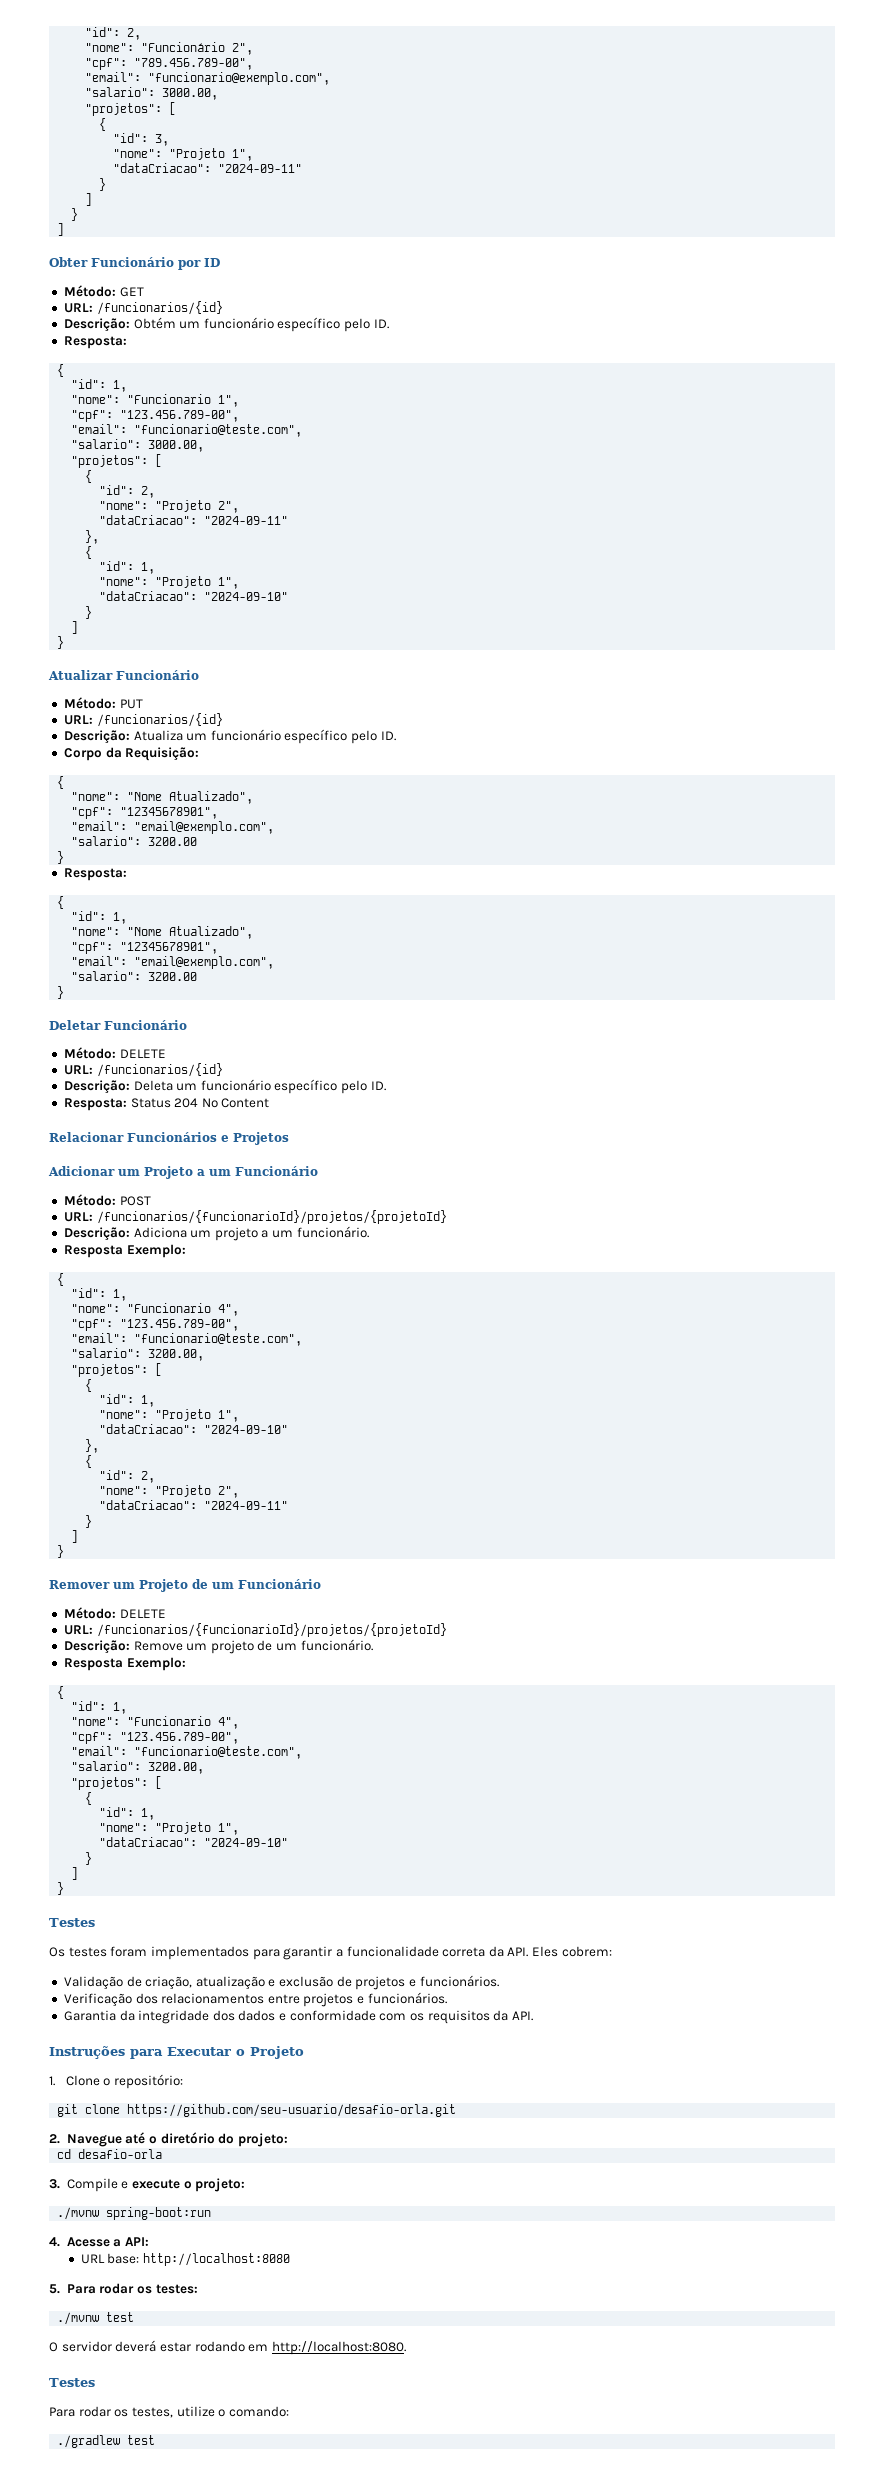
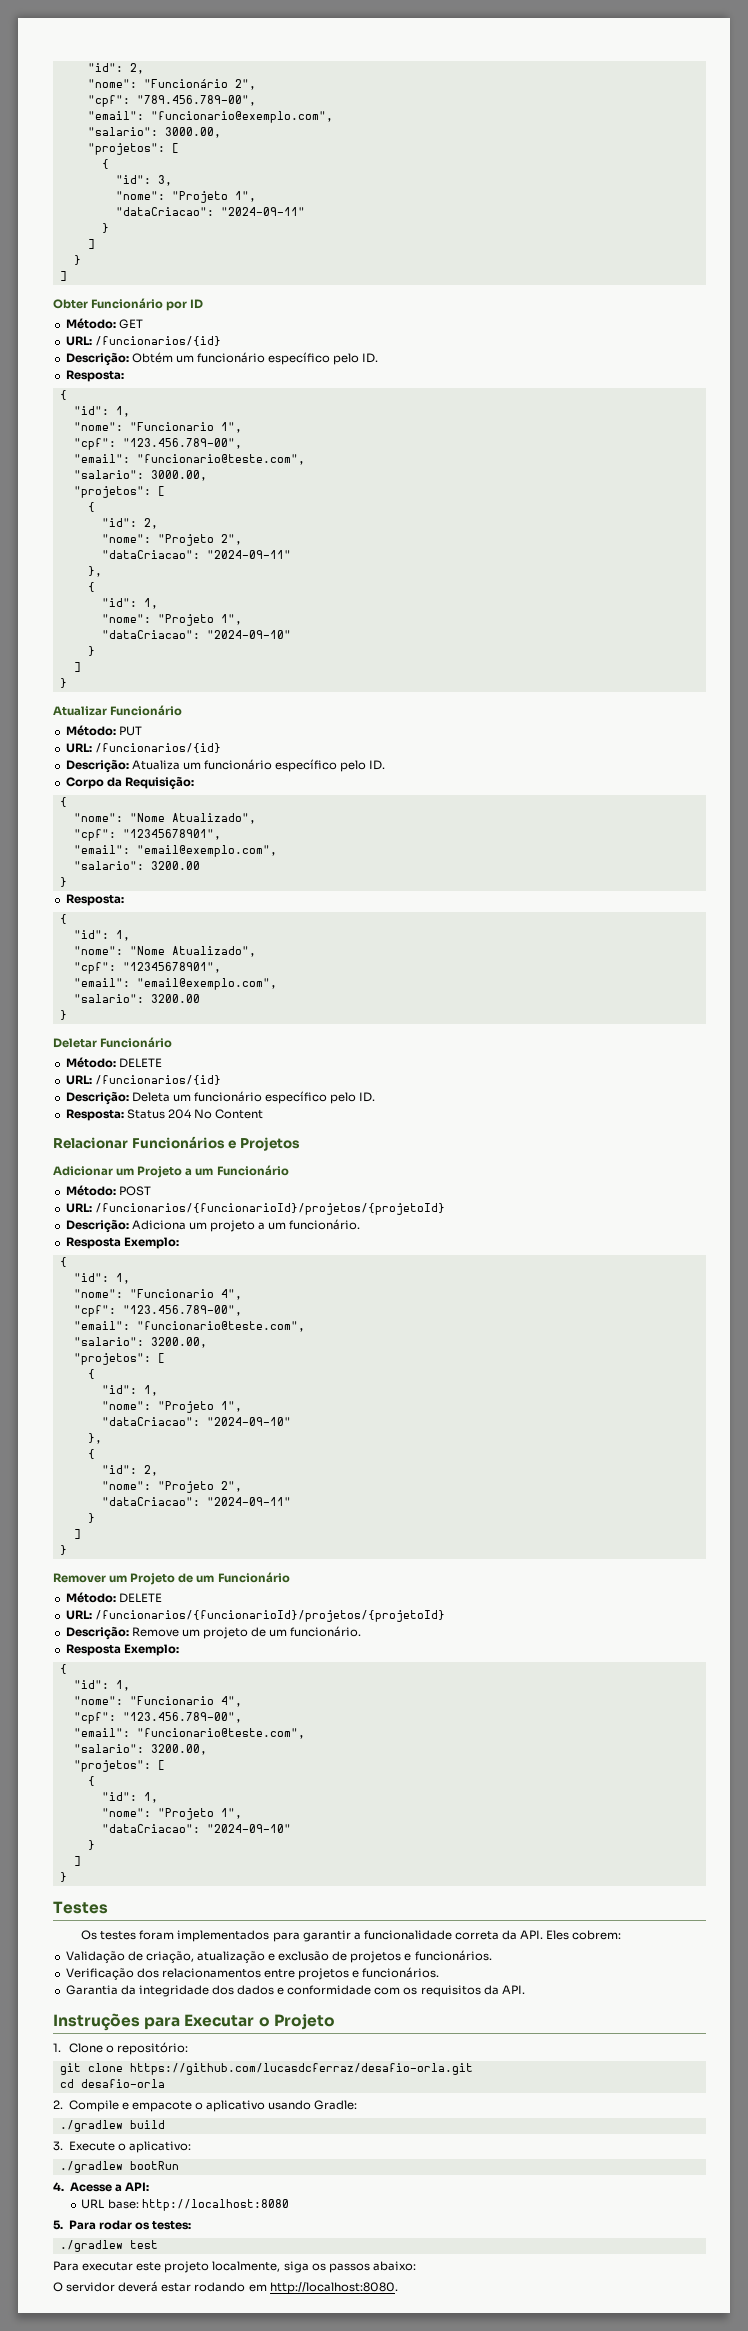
- git clone https://github.com/seu-usuario/desafio-orla.git
- 2. Navegue até o diretório do projeto:
+ git clone https://github.com/lucasdcferraz/desafio-orla.git
- 3. Compile e execute o projeto:
- ./mvnw spring-boot:run
+ 2. Compile e empacote o aplicativo usando Gradle:
+ ./gradlew build
+ 3. Execute o aplicativo:
+ ./gradlew bootRun
- ./mvnw test
+ ./gradlew test
+ Para executar este projeto localmente, siga os passos abaixo:
  O servidor deverá estar rodando em http://localhost:8080.
- Testes
- Para rodar os testes, utilize o comando:
- ./gradlew test

